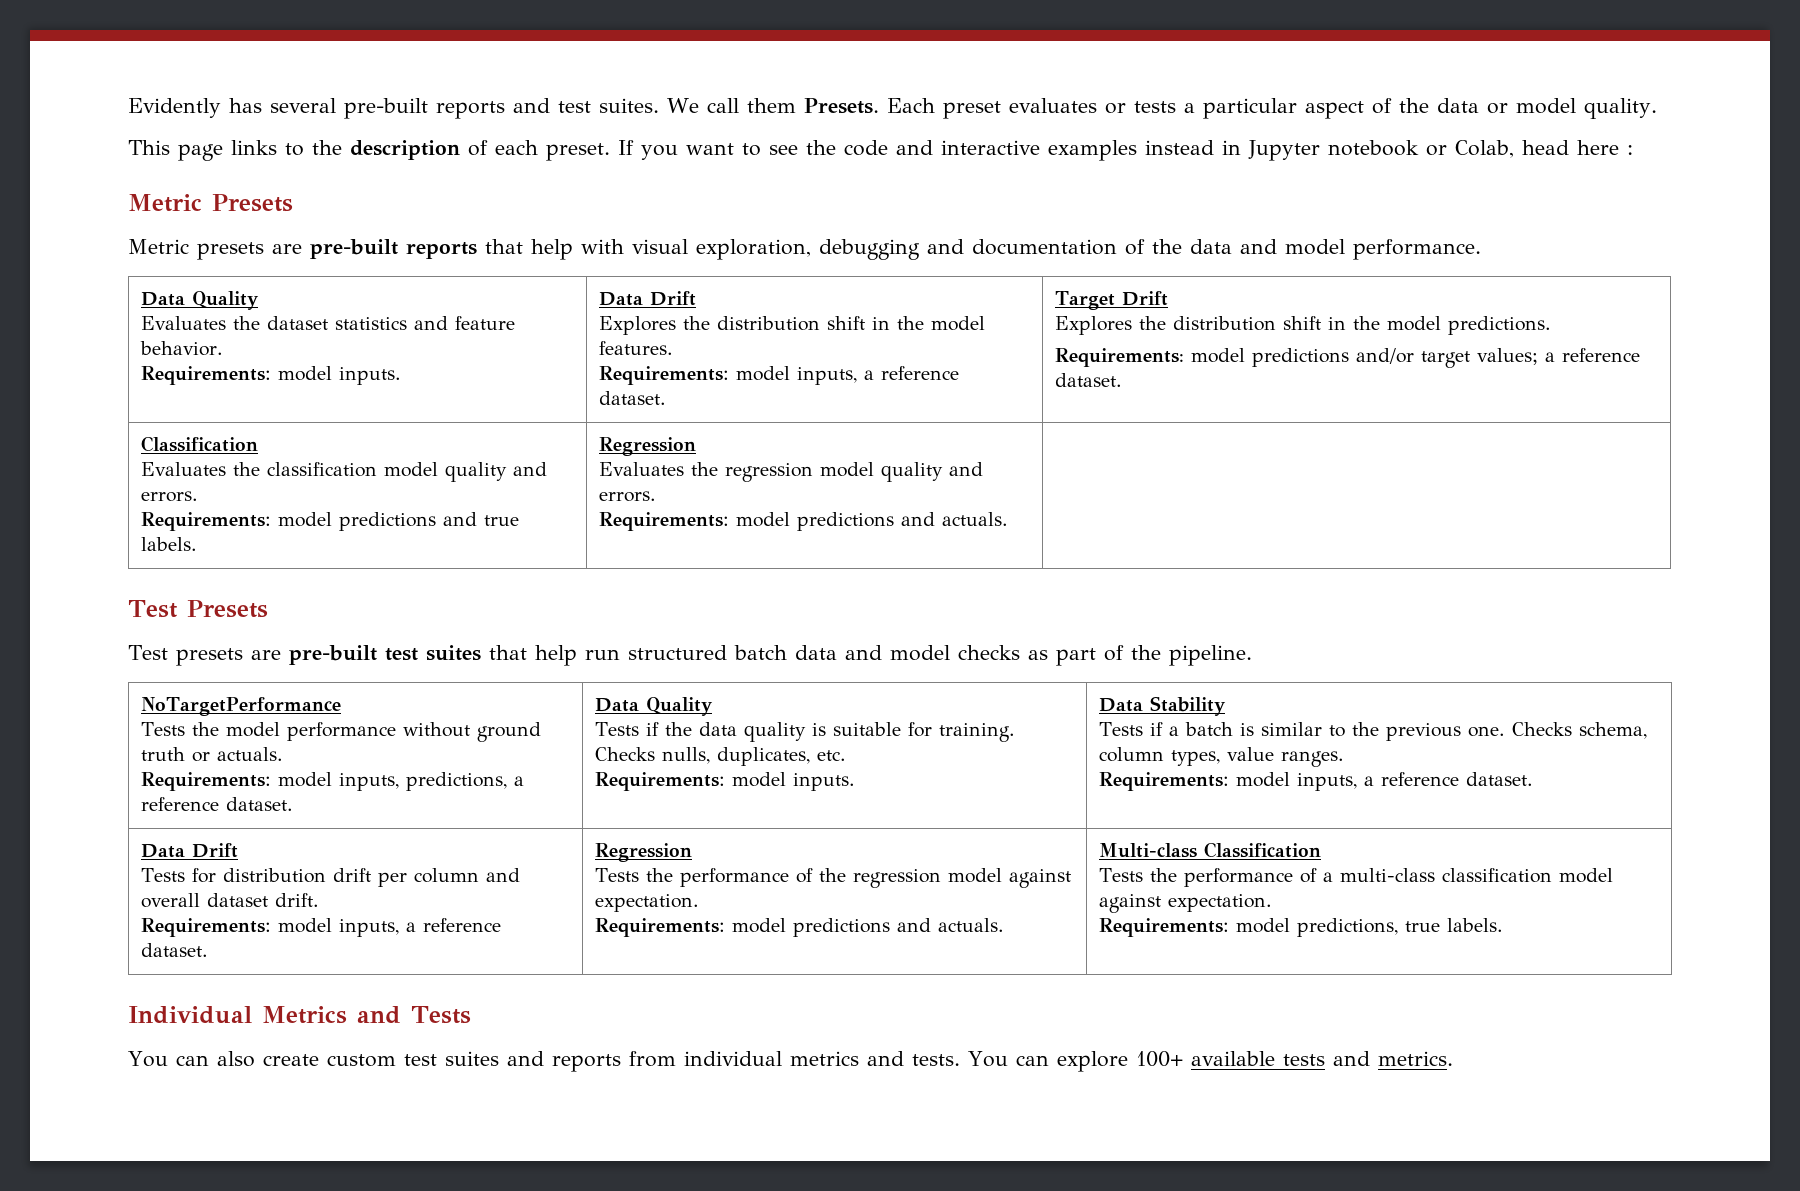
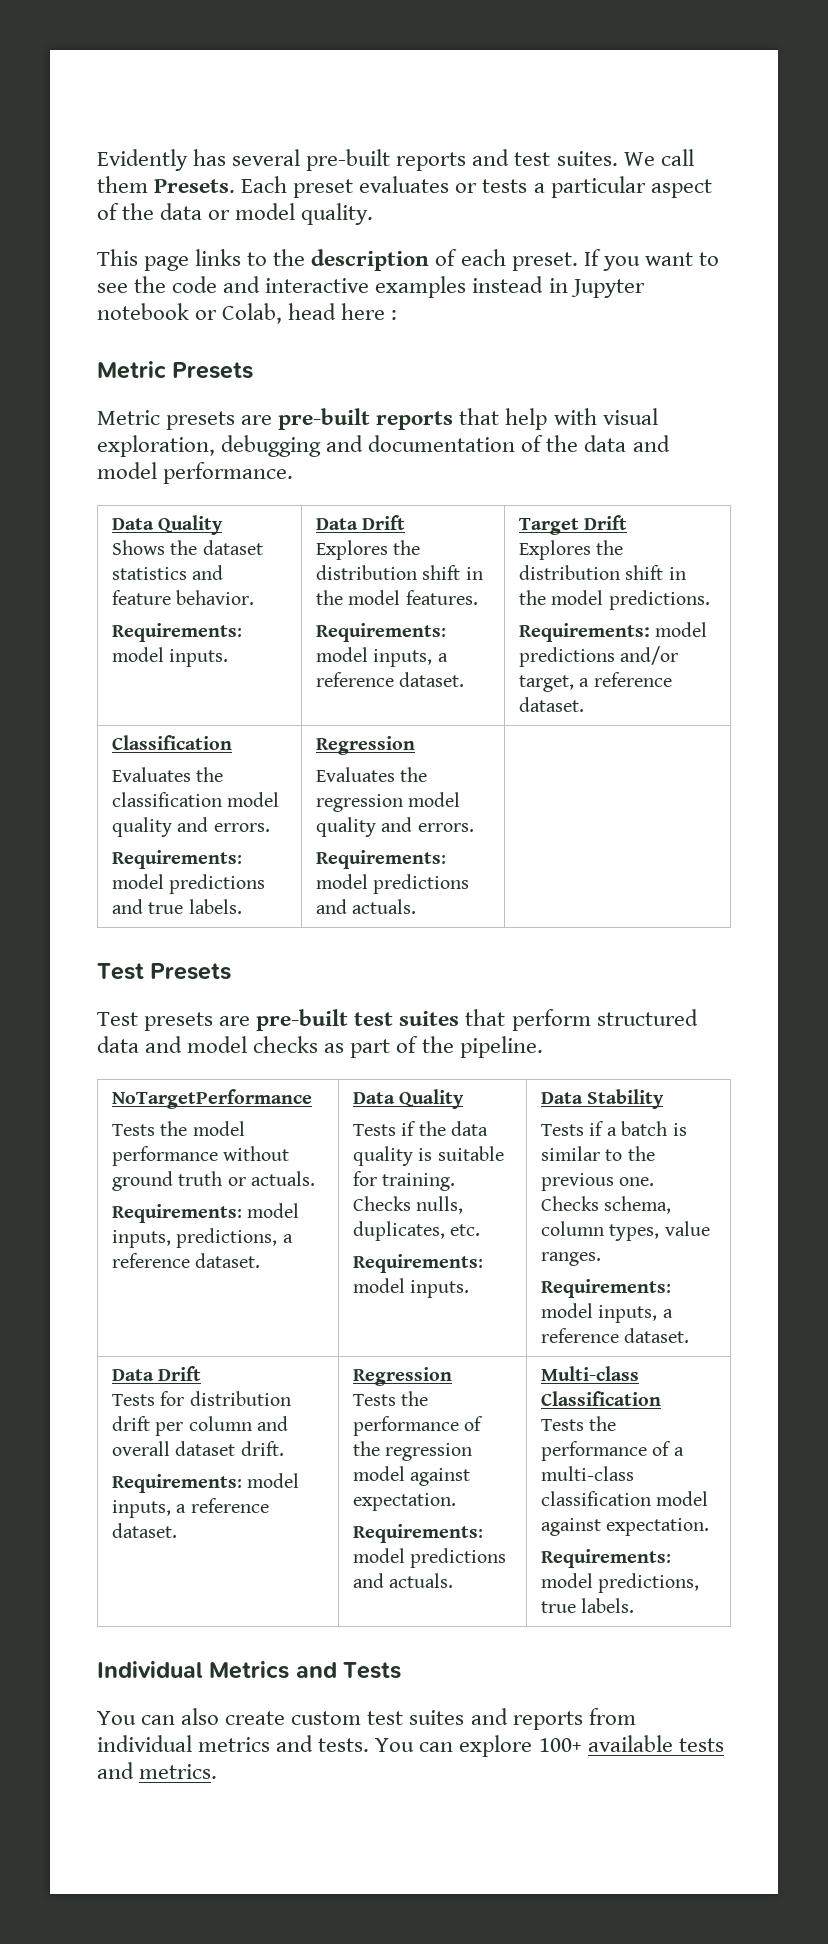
- Evaluates the dataset statistics and feature behavior.
+ Shows the dataset statistics and feature behavior.
- Requirements: model predictions and/or target values; a reference dataset.
+ Requirements: model predictions and/or target, a reference dataset.
- Test presets are pre-built test suites that help run structured batch data and model checks as part of the pipeline.
+ Test presets are pre-built test suites that perform structured data and model checks as part of the pipeline.

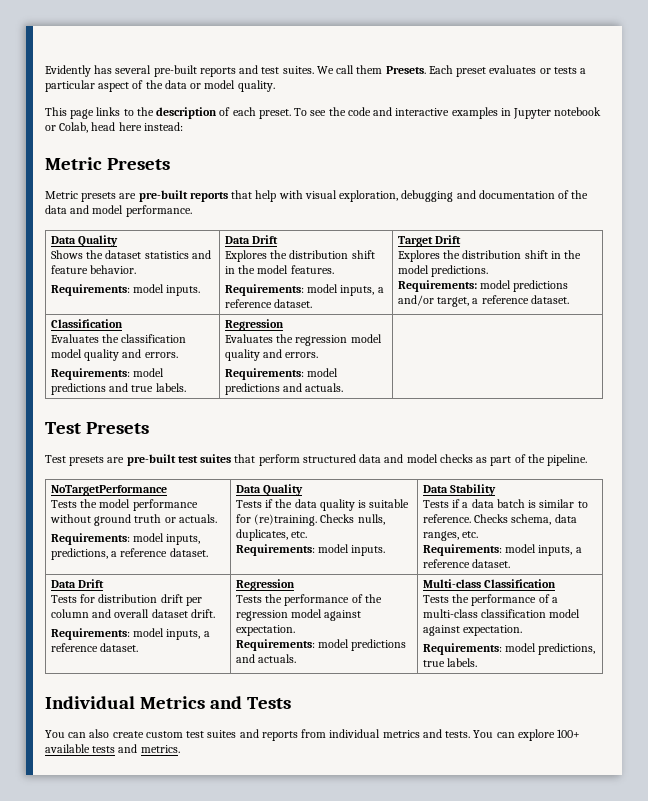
- If you want to see the code and interactive examples instead in Jupyter notebook or Colab, head here :
+ To see the code and interactive examples in Jupyter notebook or Colab, head here instead:
- Tests if the data quality is suitable for training.
+ Tests if the data quality is suitable for (re)training.
- Tests if a batch is similar to the previous one. Checks schema, column types, value ranges.
+ Tests if a data batch is similar to reference. Checks schema, data ranges, etc.

